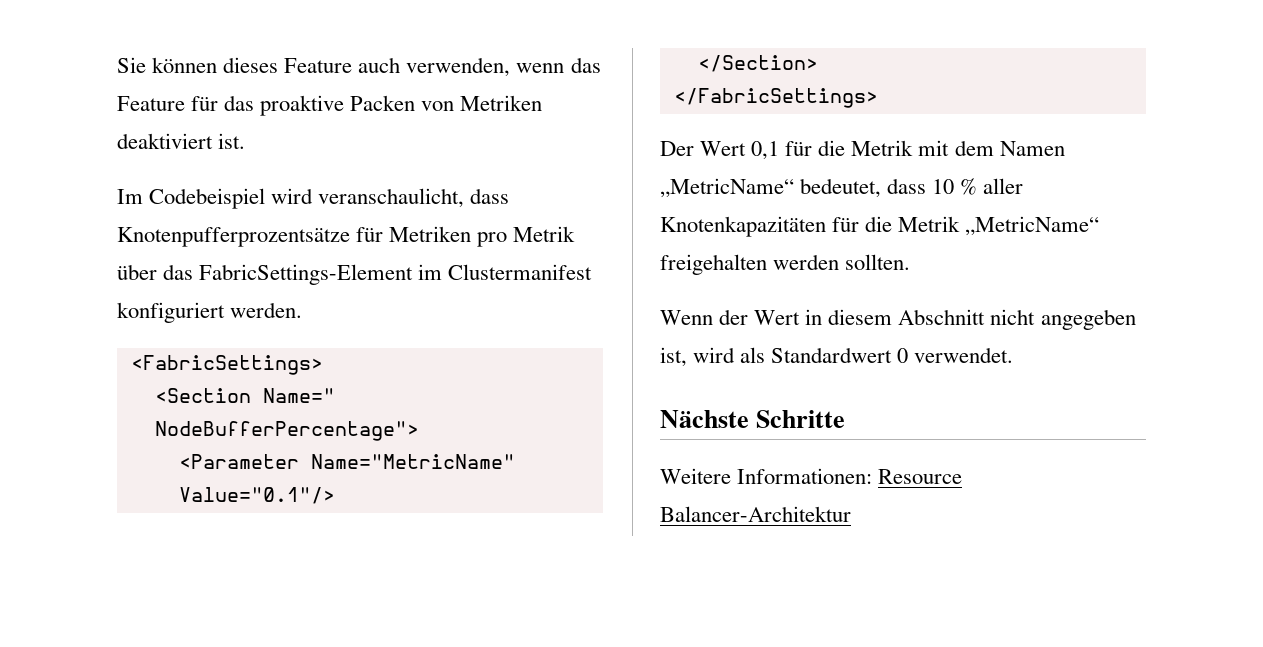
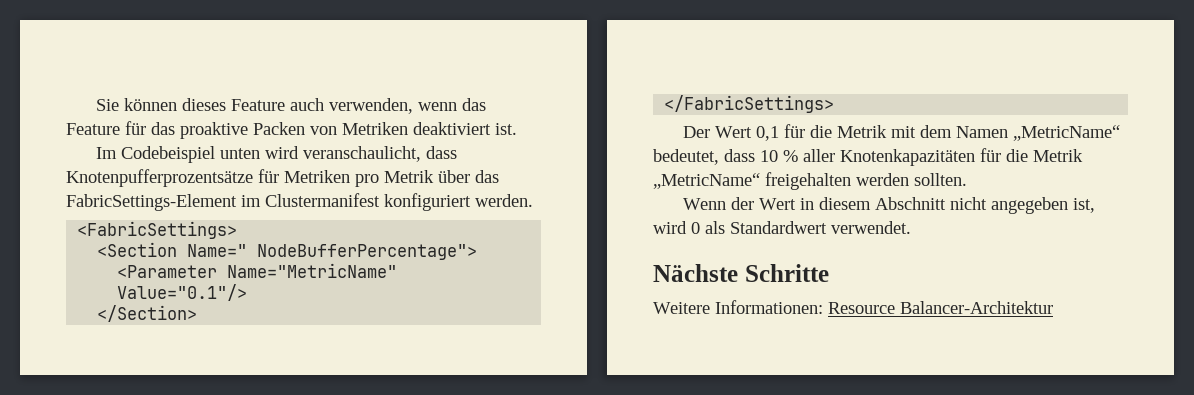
- Im Codebeispiel wird veranschaulicht, dass Knotenpufferprozentsätze für Metriken pro Metrik über das FabricSettings-Element im Clustermanifest konfiguriert werden.
+ Im Codebeispiel unten wird veranschaulicht, dass Knotenpufferprozentsätze für Metriken pro Metrik über das FabricSettings-Element im Clustermanifest konfiguriert werden.
- Wenn der Wert in diesem Abschnitt nicht angegeben ist, wird als Standardwert 0 verwendet.
+ Wenn der Wert in diesem Abschnitt nicht angegeben ist, wird 0 als Standardwert verwendet.

